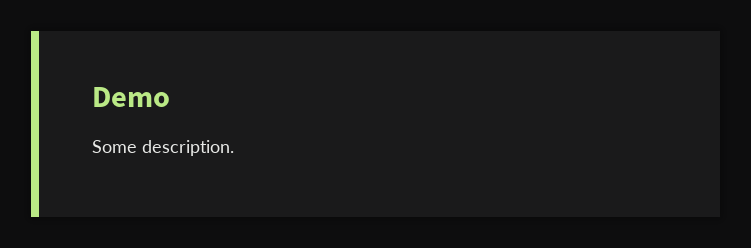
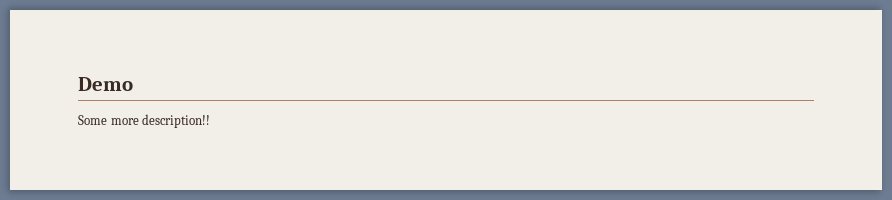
- Some description.
+ Some more description!!

